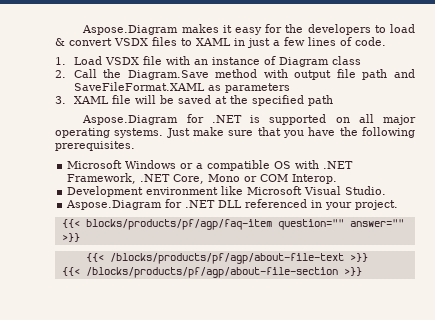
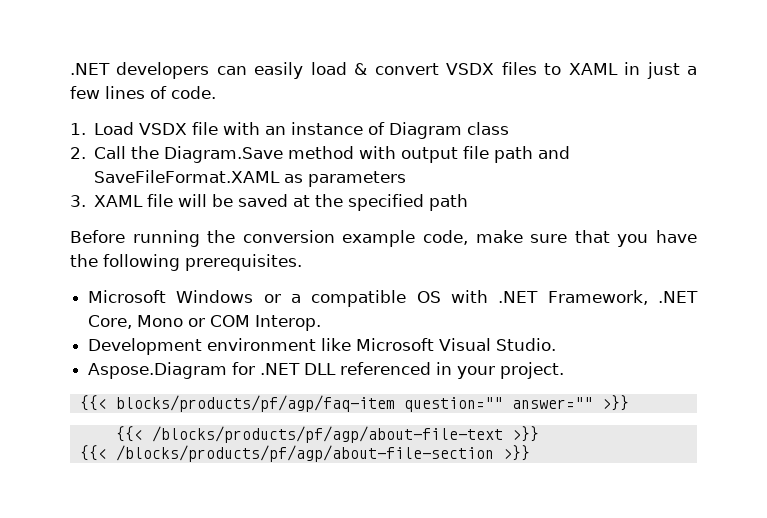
- Aspose.Diagram makes it easy for the developers to load & convert VSDX files to XAML in just a few lines of code.
+ .NET developers can easily load & convert VSDX files to XAML in just a few lines of code.
- Aspose.Diagram for .NET is supported on all major operating systems. Just make sure that you have the following prerequisites.
+ Before running the conversion example code, make sure that you have the following prerequisites.

